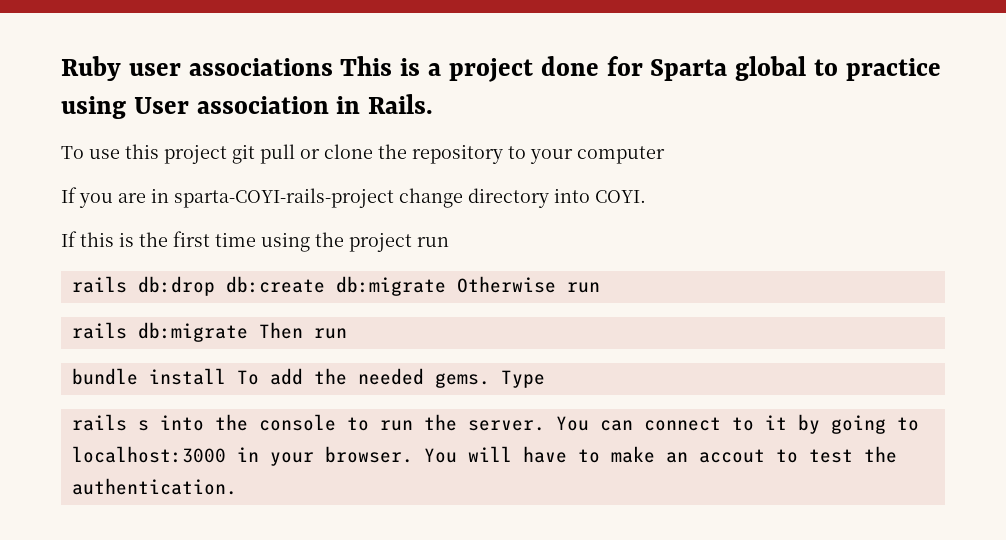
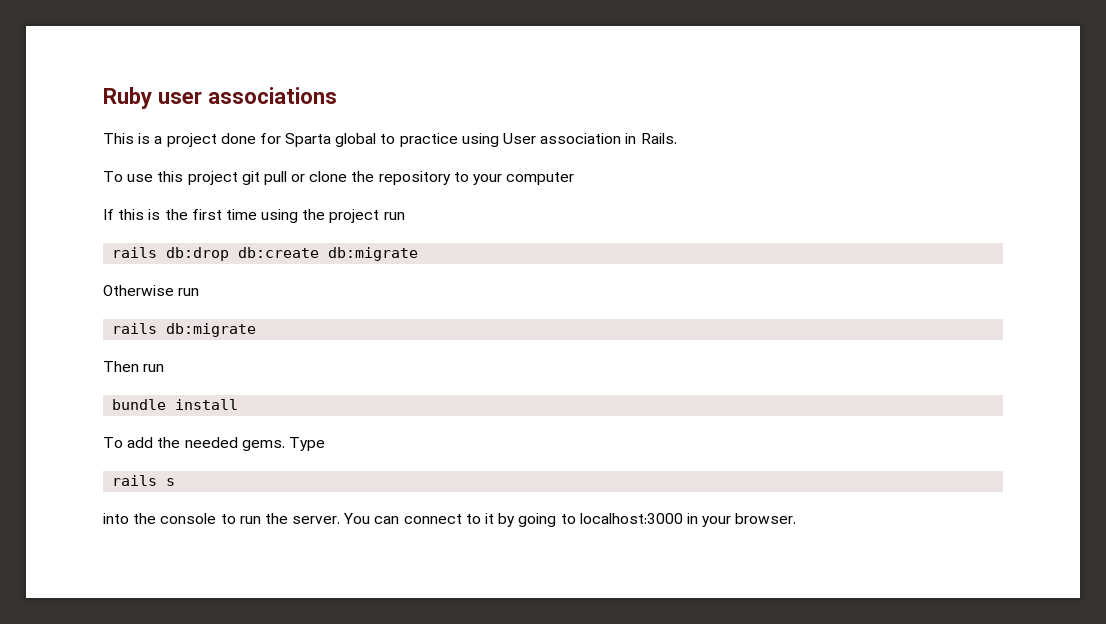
- Ruby user associations This is a project done for Sparta global to practice using User association in Rails.
+ Ruby user associations
+ This is a project done for Sparta global to practice using User association in Rails.
- If you are in sparta-COYI-rails-project change directory into COYI.
- rails db:drop db:create db:migrate Otherwise run
+ rails db:drop db:create db:migrate
+ Otherwise run
- rails db:migrate Then run
+ rails db:migrate
+ Then run
- bundle install To add the needed gems.
+ bundle install
+ To add the needed gems.
- rails s into the console to run the server.
+ rails s
+ into the console to run the server.
- You will have to make an accout to test the authentication.

